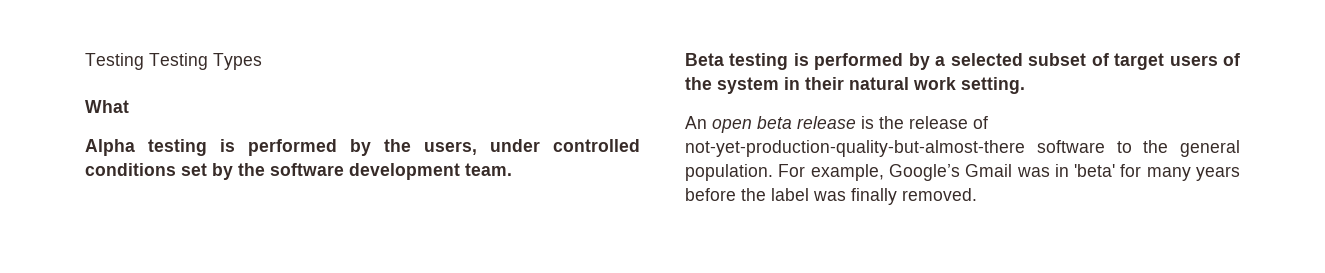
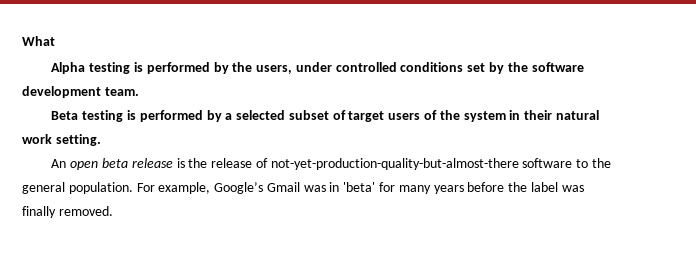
- Testing Testing Types

